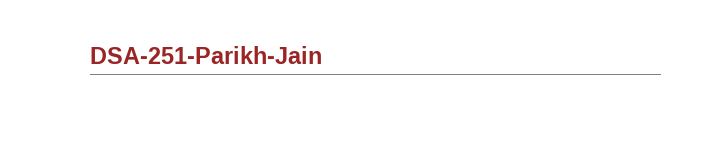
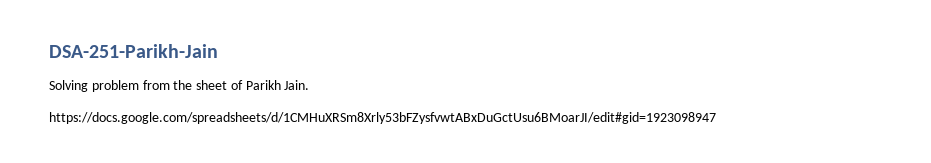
+ Solving problem from the sheet of Parikh Jain.
+ https://docs.google.com/spreadsheets/d/1CMHuXRSm8Xrly53bFZysfvwtABxDuGctUsu6BMoarJI/edit#gid=1923098947

